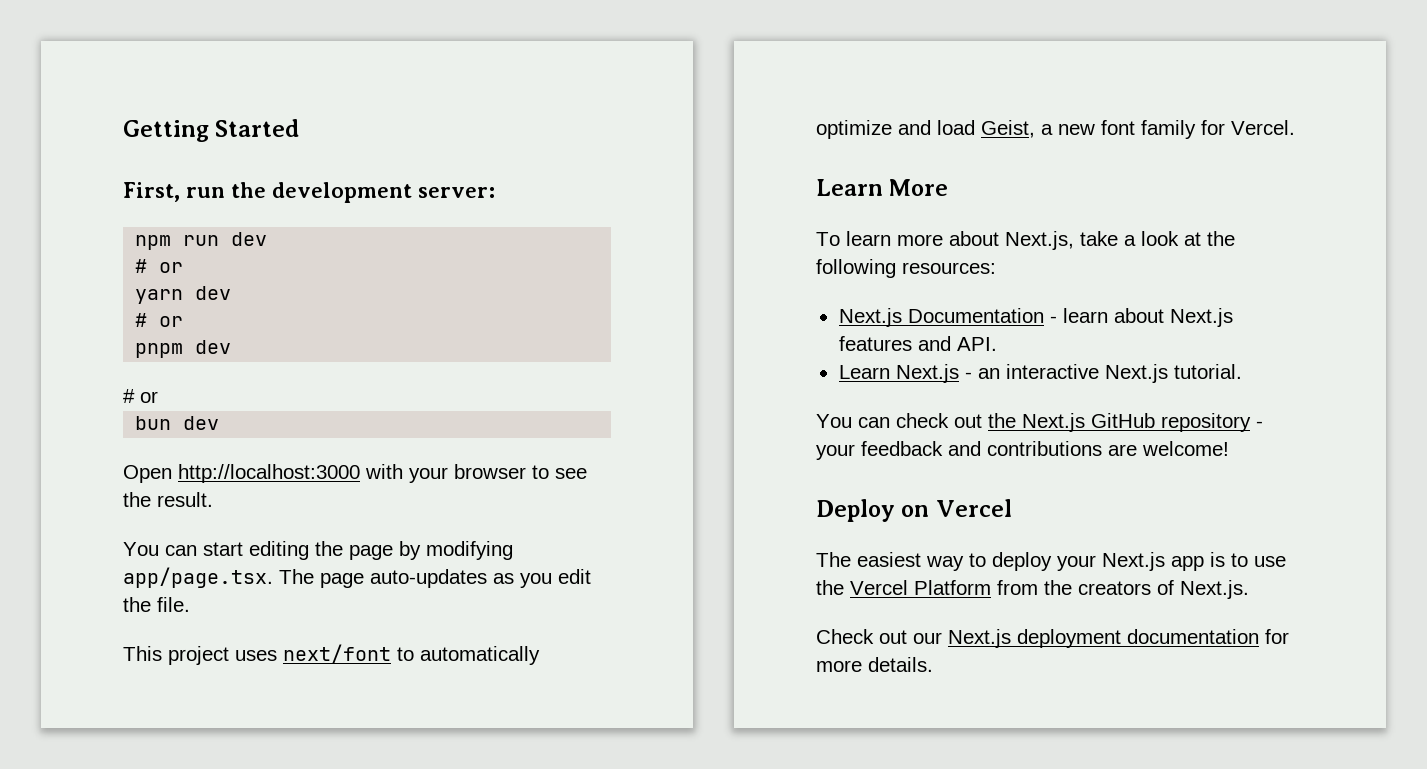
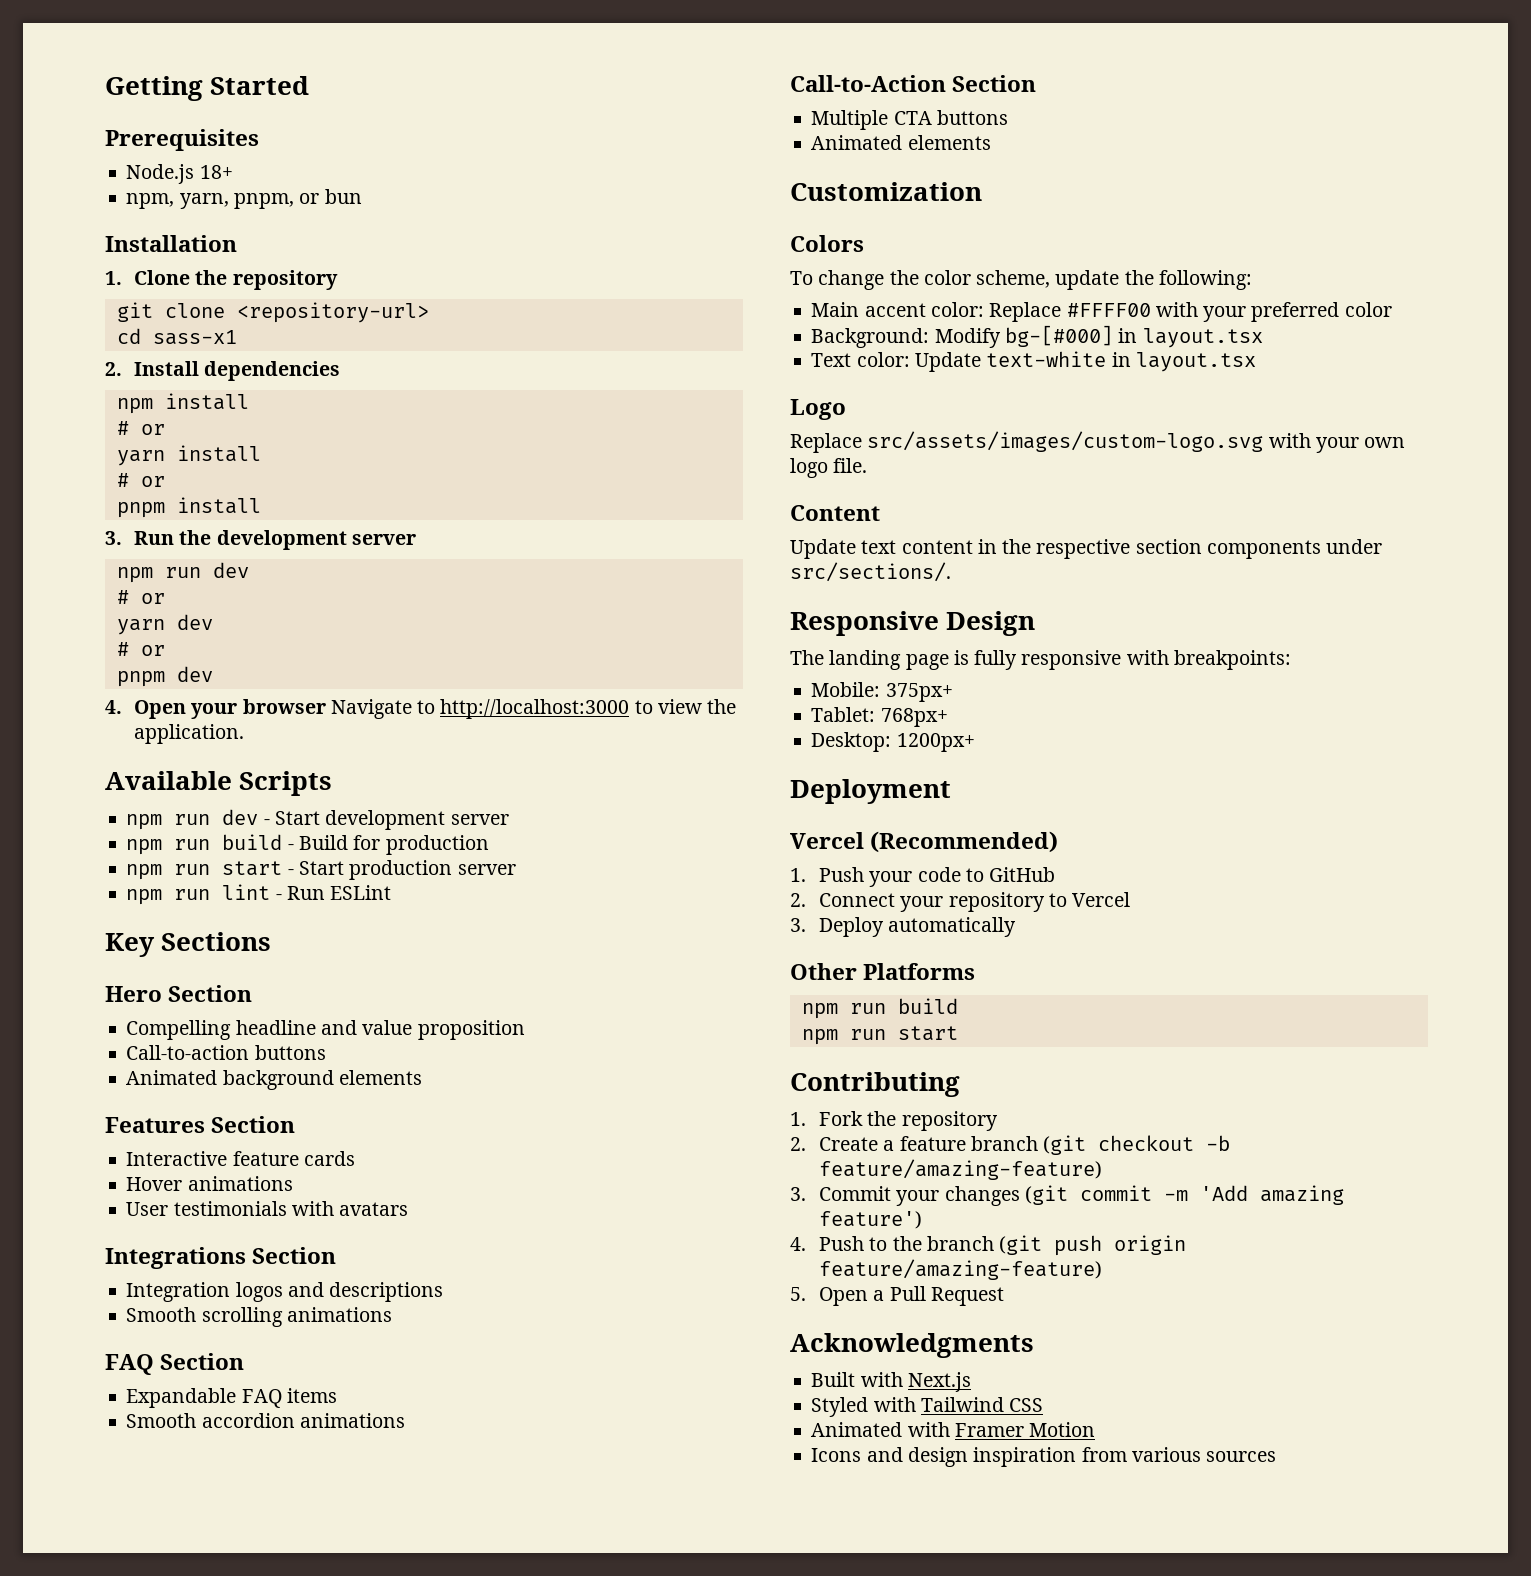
- First, run the development server:
+ Prerequisites
+ Node.js 18+
+ npm, yarn, pnpm, or bun
+ Installation
+ 1. Clone the repository
+ git clone <repository-url>
+ cd sass-x1
+ 2. Install dependencies
+ npm install
+ # or
+ yarn install
+ # or
+ pnpm install
+ 3. Run the development server
  pnpm dev
- # or
- bun dev
- Open http://localhost:3000 with your browser to see the result.
- You can start editing the page by modifying app/page.tsx. The page auto-updates as you edit the file.
- This project uses next/font to automatically optimize and load Geist, a new font family for Vercel.
- Learn More
- To learn more about Next.js, take a look at the following resources:
- Next.js Documentation - learn about Next.js features and API.
- Learn Next.js - an interactive Next.js tutorial.
- You can check out the Next.js GitHub repository - your feedback and contributions are welcome!
- Deploy on Vercel
- The easiest way to deploy your Next.js app is to use the Vercel Platform from the creators of Next.js.
- Check out our Next.js deployment documentation for more details.
+ 4. Open your browser Navigate to http://localhost:3000 to view the application.
+ Available Scripts
+ npm run dev - Start development server
+ npm run build - Build for production
+ npm run start - Start production server
+ npm run lint - Run ESLint
+ Key Sections
+ Hero Section
+ Compelling headline and value proposition
+ Call-to-action buttons
+ Animated background elements
+ Features Section
+ Interactive feature cards
+ Hover animations
+ User testimonials with avatars
+ Integrations Section
+ Integration logos and descriptions
+ Smooth scrolling animations
+ FAQ Section
+ Expandable FAQ items
+ Smooth accordion animations
+ Call-to-Action Section
+ Multiple CTA buttons
+ Animated elements
+ Customization
+ Colors
+ To change the color scheme, update the following:
+ Main accent color: Replace #FFFF00 with your preferred color
+ Background: Modify bg-[#000] in layout.tsx
+ Text color: Update text-white in layout.tsx
+ Logo
+ Replace src/assets/images/custom-logo.svg with your own logo file.
+ Content
+ Update text content in the respective section components under src/sections/.
+ Responsive Design
+ The landing page is fully responsive with breakpoints:
+ Mobile: 375px+
+ Tablet: 768px+
+ Desktop: 1200px+
+ Deployment
+ Vercel (Recommended)
+ 1. Push your code to GitHub
+ 2. Connect your repository to Vercel
+ 3. Deploy automatically
+ Other Platforms
+ npm run build
+ npm run start
+ Contributing
+ 1. Fork the repository
+ 2. Create a feature branch (git checkout -b feature/amazing-feature)
+ 3. Commit your changes (git commit -m 'Add amazing feature')
+ 4. Push to the branch (git push origin feature/amazing-feature)
+ 5. Open a Pull Request
+ Acknowledgments
+ Built with Next.js
+ Styled with Tailwind CSS
+ Animated with Framer Motion
+ Icons and design inspiration from various sources

